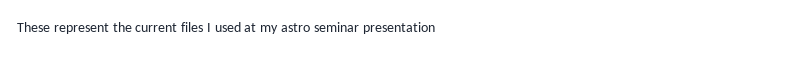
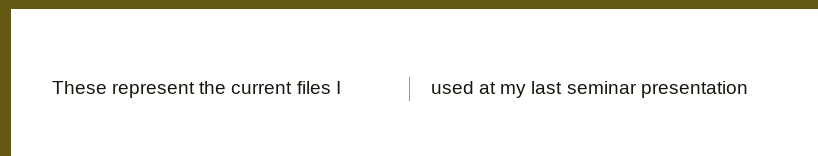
- These represent the current files I used at my astro seminar presentation
+ These represent the current files I used at my last seminar presentation

